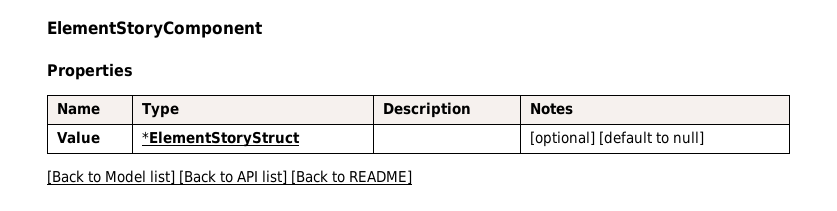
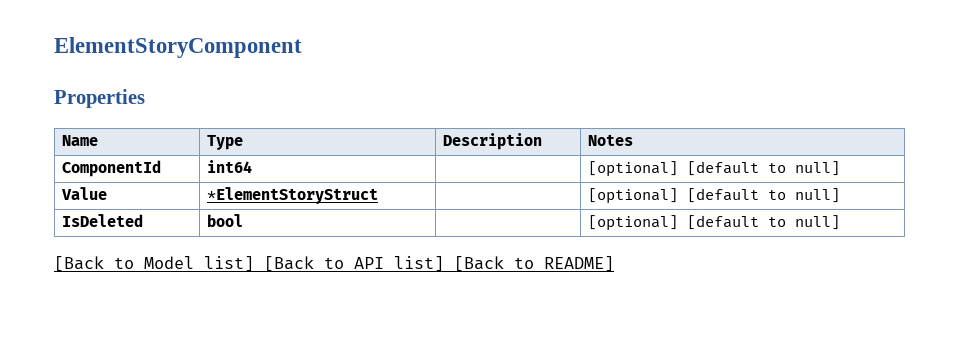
+ ComponentId | int64 | | [optional] [default to null]
+ IsDeleted | bool | | [optional] [default to null]

